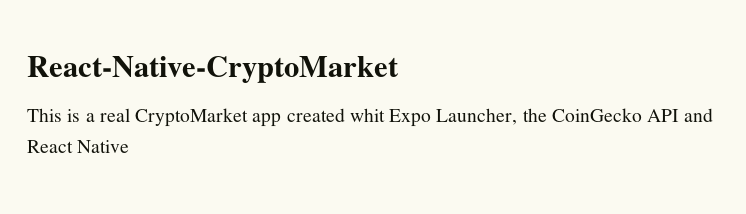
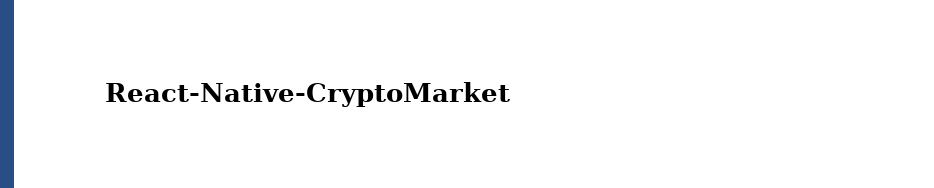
- This is a real CryptoMarket app created whit Expo Launcher, the CoinGecko API and React Native

